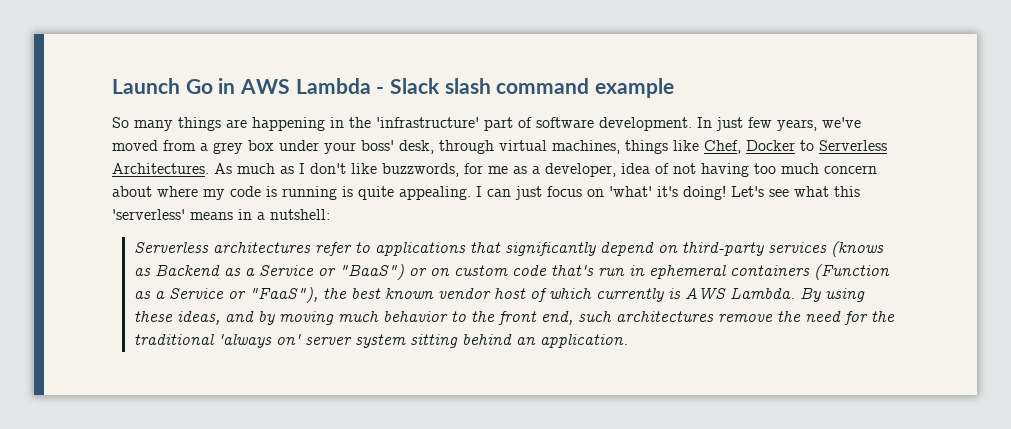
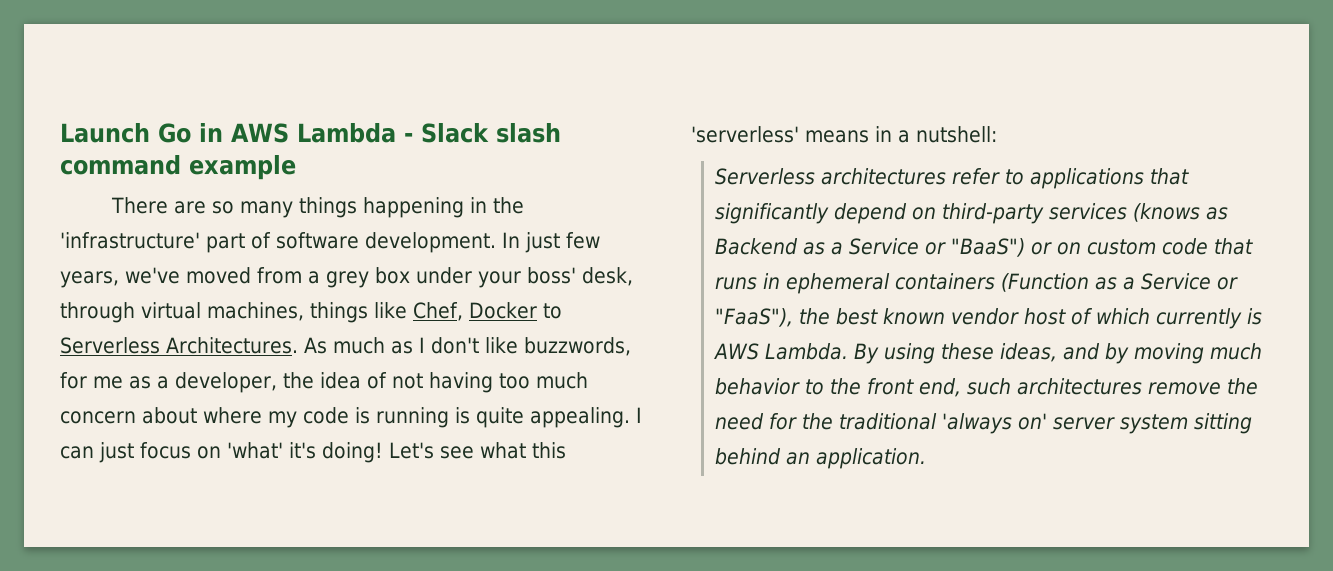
- So many things are happening in the 'infrastructure' part of software development.
+ There are so many things happening in the 'infrastructure' part of software development.
- As much as I don't like buzzwords, for me as a developer, idea of not having too much concern about where my code is running is quite appealing.
+ As much as I don't like buzzwords, for me as a developer, the idea of not having too much concern about where my code is running is quite appealing.
- Serverless architectures refer to applications that significantly depend on third-party services (knows as Backend as a Service or "BaaS") or on custom code that's run in ephemeral containers (Function as a Service or "FaaS"), the best known vendor host of which currently is AWS Lambda.
+ Serverless architectures refer to applications that significantly depend on third-party services (knows as Backend as a Service or "BaaS") or on custom code that runs in ephemeral containers (Function as a Service or "FaaS"), the best known vendor host of which currently is AWS Lambda.

